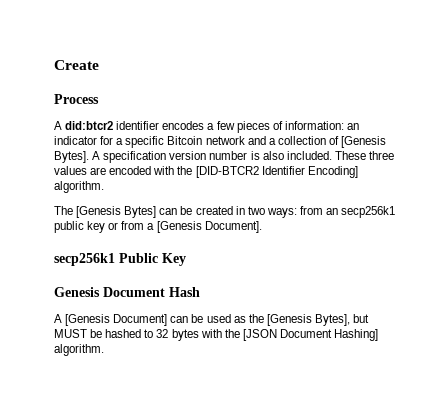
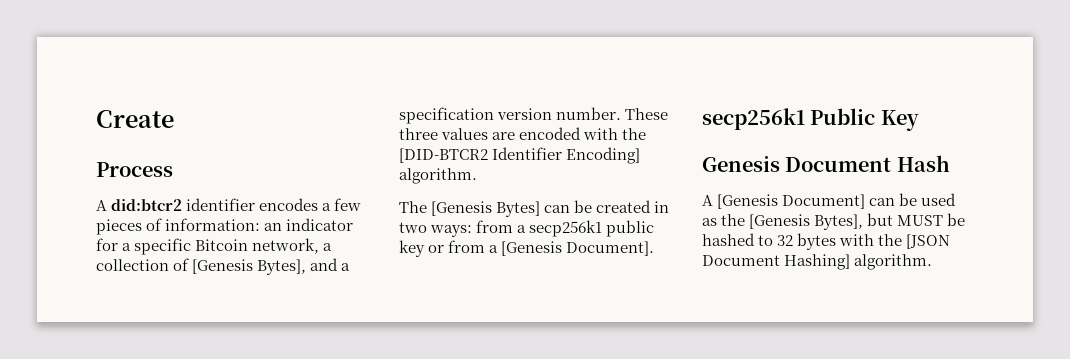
- A did:btcr2 identifier encodes a few pieces of information: an indicator for a specific Bitcoin network and a collection of [Genesis Bytes]. A specification version number is also included.
+ A did:btcr2 identifier encodes a few pieces of information: an indicator for a specific Bitcoin network, a collection of [Genesis Bytes], and a specification version number.
- The [Genesis Bytes] can be created in two ways: from an secp256k1 public key or from a [Genesis Document].
+ The [Genesis Bytes] can be created in two ways: from a secp256k1 public key or from a [Genesis Document].

